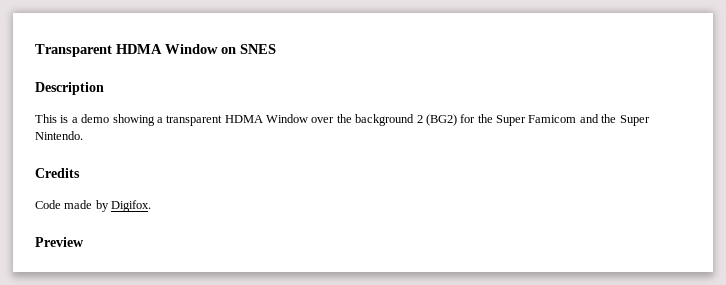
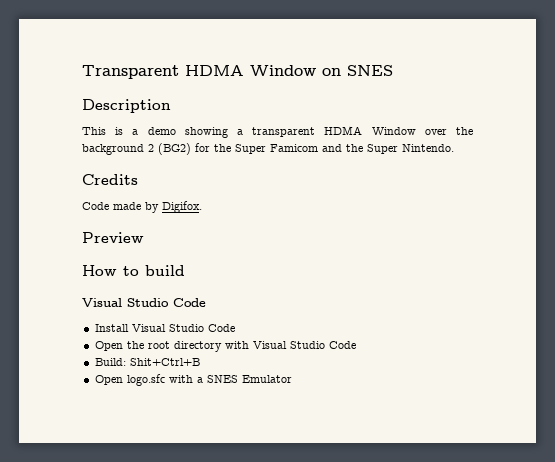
+ How to build
+ Visual Studio Code
+ Install Visual Studio Code
+ Open the root directory with Visual Studio Code
+ Build: Shit+Ctrl+B
+ Open logo.sfc with a SNES Emulator

